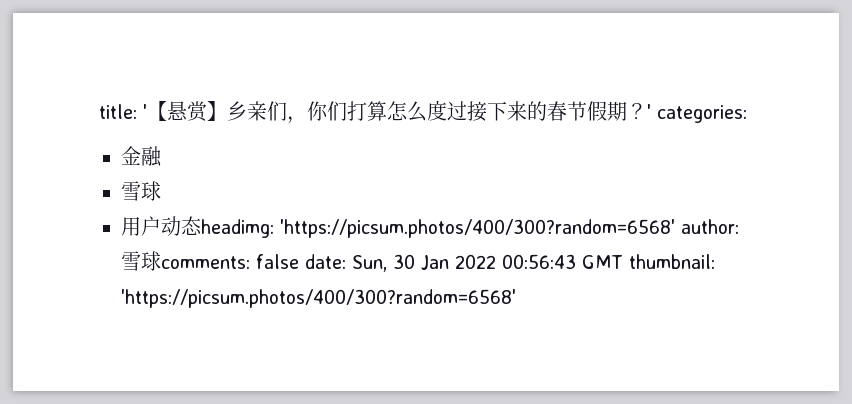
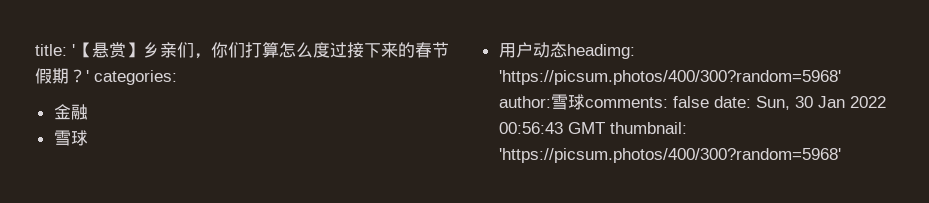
- 用户动态headimg: 'https://picsum.photos/400/300?random=6568' author:雪球comments: false date: Sun, 30 Jan 2022 00:56:43 GMT thumbnail: 'https://picsum.photos/400/300?random=6568'
+ 用户动态headimg: 'https://picsum.photos/400/300?random=5968' author:雪球comments: false date: Sun, 30 Jan 2022 00:56:43 GMT thumbnail: 'https://picsum.photos/400/300?random=5968'

